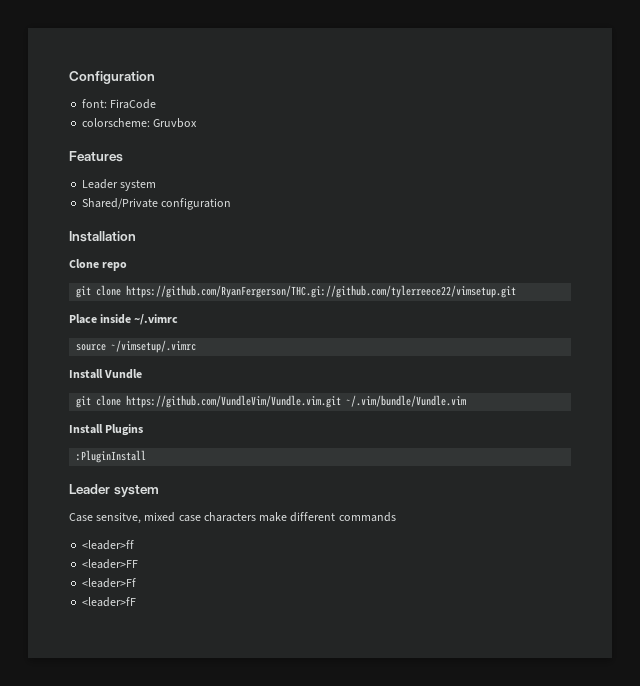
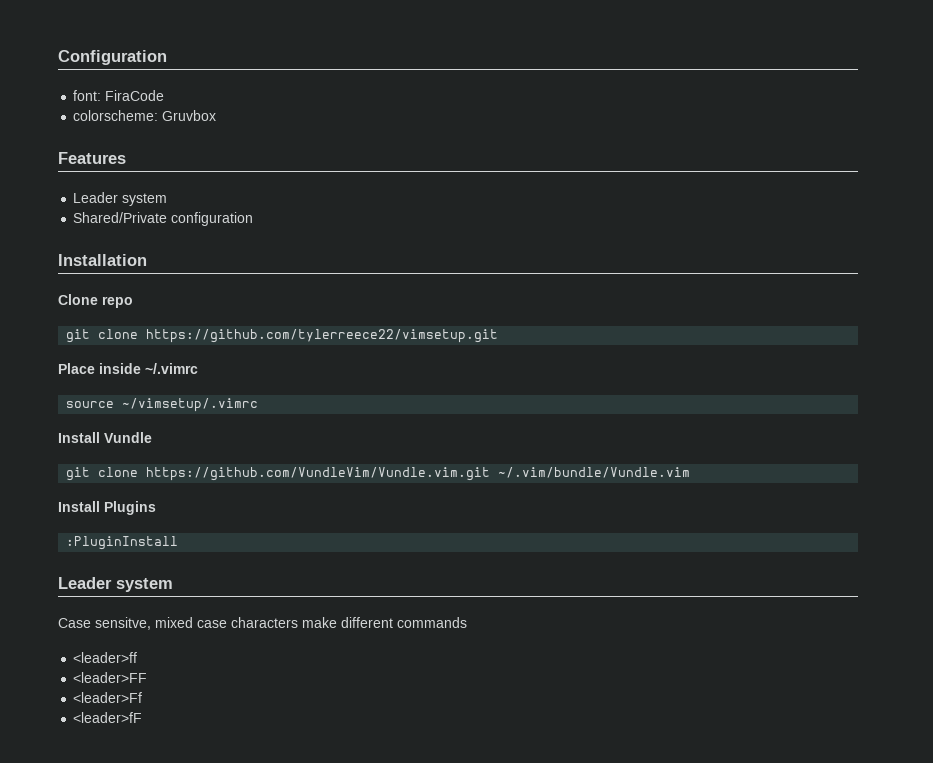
- git clone https://github.com/RyanFergerson/THC.gi://github.com/tylerreece22/vimsetup.git
+ git clone https://github.com/tylerreece22/vimsetup.git

